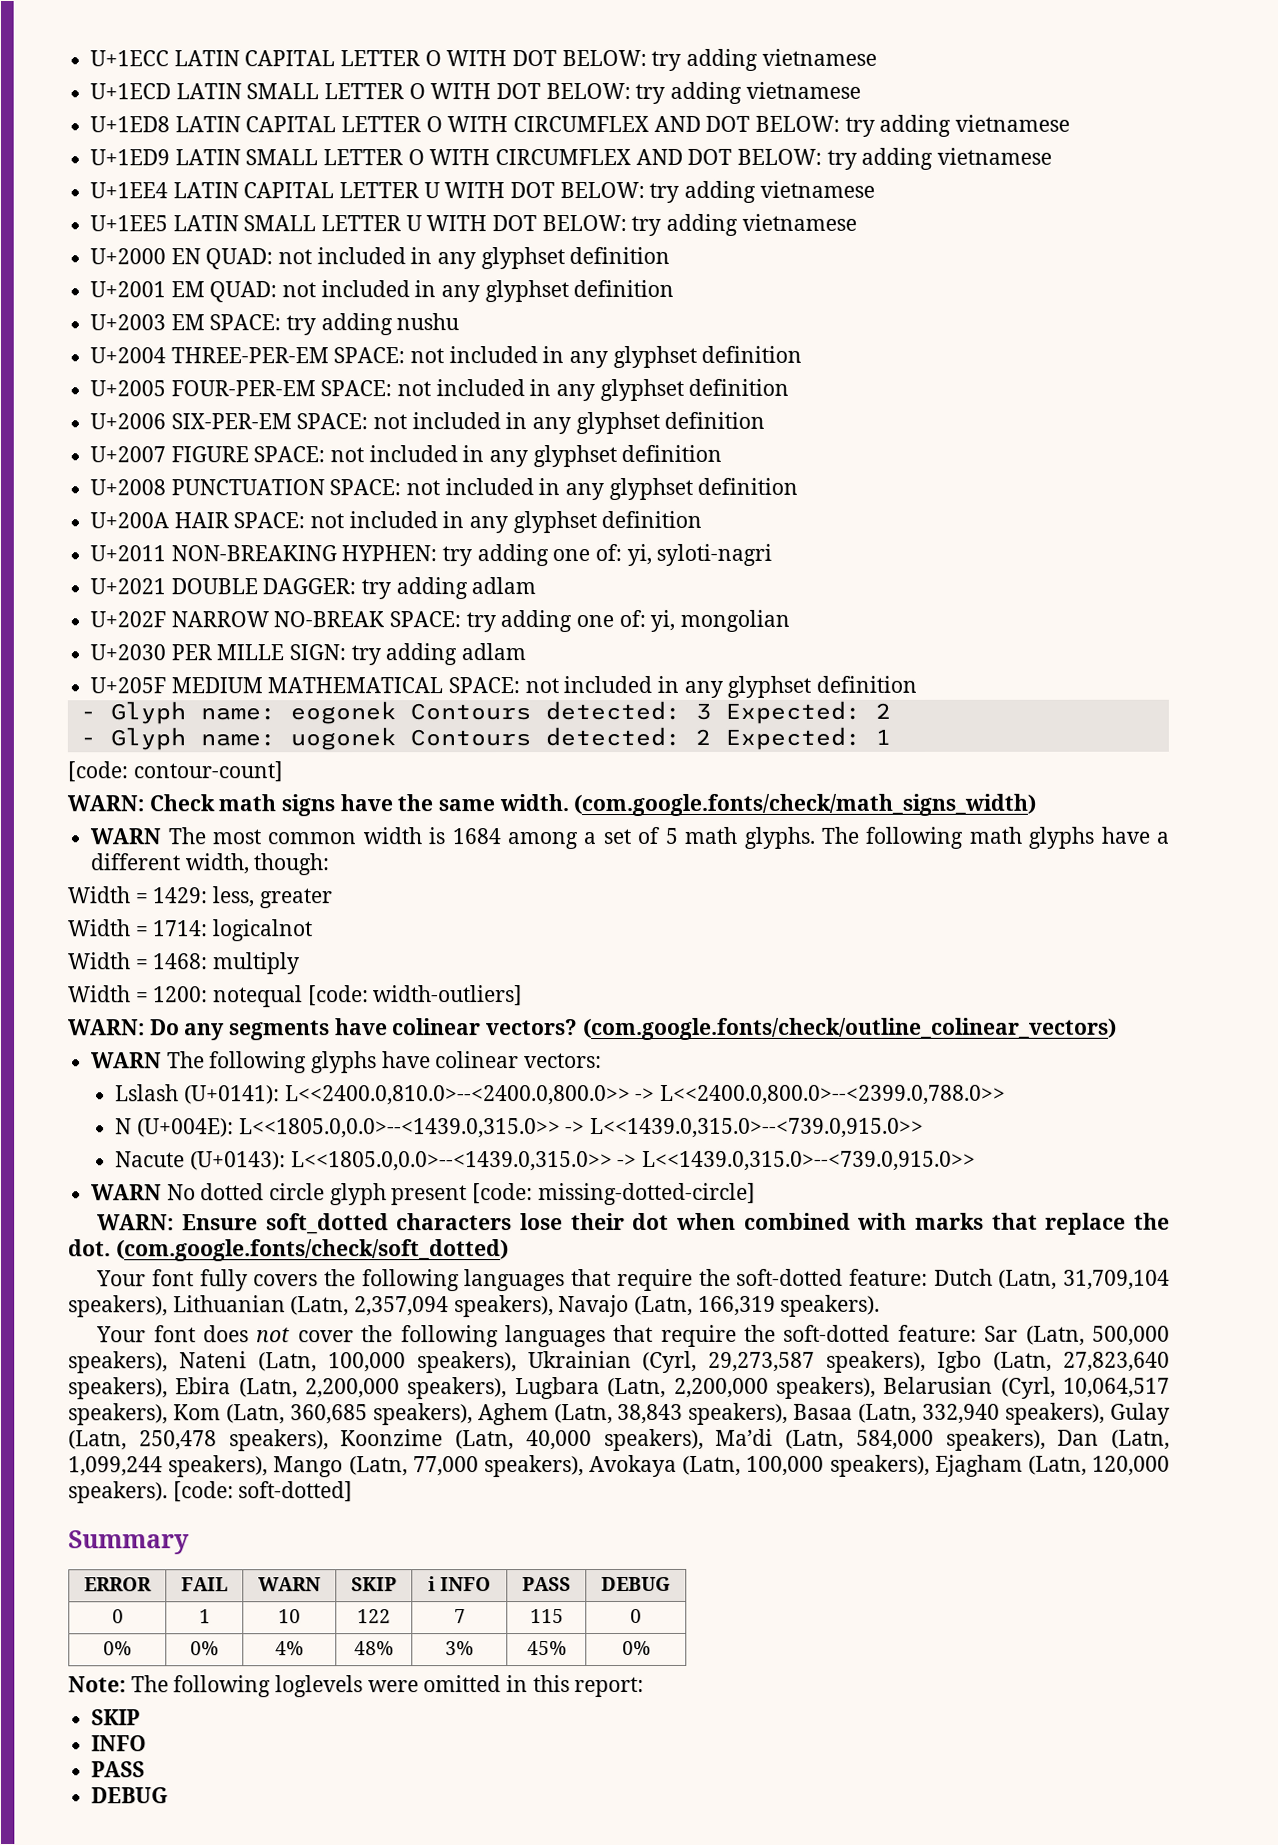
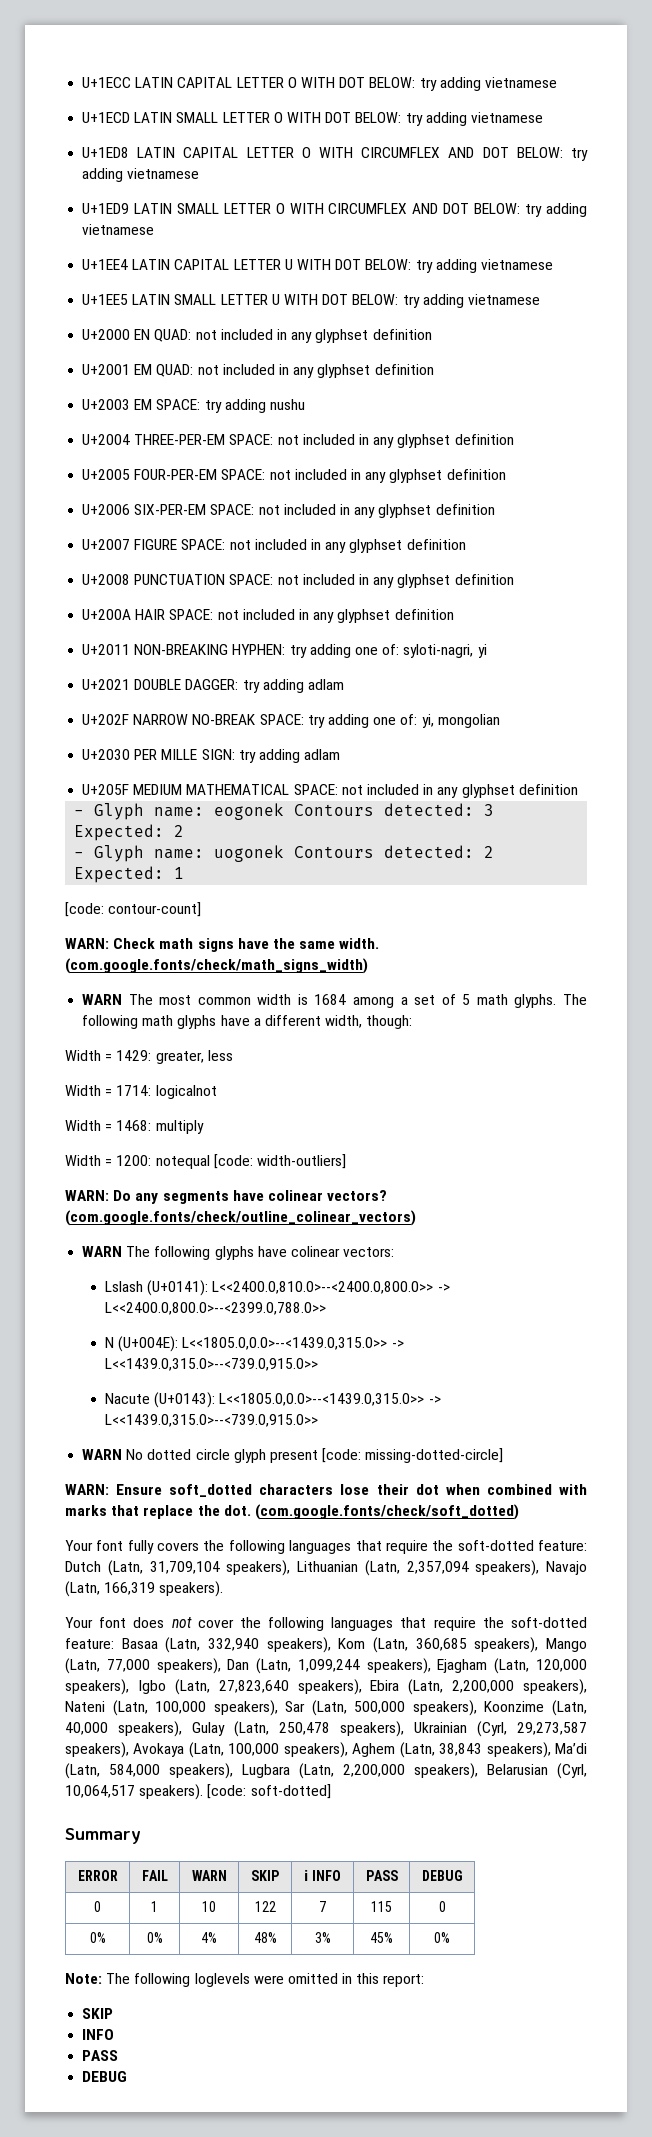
- U+2011 NON-BREAKING HYPHEN: try adding one of: yi, syloti-nagri
+ U+2011 NON-BREAKING HYPHEN: try adding one of: syloti-nagri, yi
- Width = 1429: less, greater
+ Width = 1429: greater, less
- Your font does not cover the following languages that require the soft-dotted feature: Sar (Latn, 500,000 speakers), Nateni (Latn, 100,000 speakers), Ukrainian (Cyrl, 29,273,587 speakers), Igbo (Latn, 27,823,640 speakers), Ebira (Latn, 2,200,000 speakers), Lugbara (Latn, 2,200,000 speakers), Belarusian (Cyrl, 10,064,517 speakers), Kom (Latn, 360,685 speakers), Aghem (Latn, 38,843 speakers), Basaa (Latn, 332,940 speakers), Gulay (Latn, 250,478 speakers), Koonzime (Latn, 40,000 speakers), Ma’di (Latn, 584,000 speakers), Dan (Latn, 1,099,244 speakers), Mango (Latn, 77,000 speakers), Avokaya (Latn, 100,000 speakers), Ejagham (Latn, 120,000 speakers).
+ Your font does not cover the following languages that require the soft-dotted feature: Basaa (Latn, 332,940 speakers), Kom (Latn, 360,685 speakers), Mango (Latn, 77,000 speakers), Dan (Latn, 1,099,244 speakers), Ejagham (Latn, 120,000 speakers), Igbo (Latn, 27,823,640 speakers), Ebira (Latn, 2,200,000 speakers), Nateni (Latn, 100,000 speakers), Sar (Latn, 500,000 speakers), Koonzime (Latn, 40,000 speakers), Gulay (Latn, 250,478 speakers), Ukrainian (Cyrl, 29,273,587 speakers), Avokaya (Latn, 100,000 speakers), Aghem (Latn, 38,843 speakers), Ma’di (Latn, 584,000 speakers), Lugbara (Latn, 2,200,000 speakers), Belarusian (Cyrl, 10,064,517 speakers).

